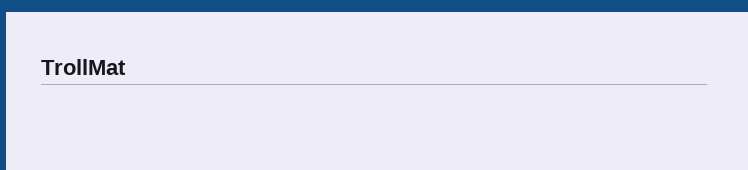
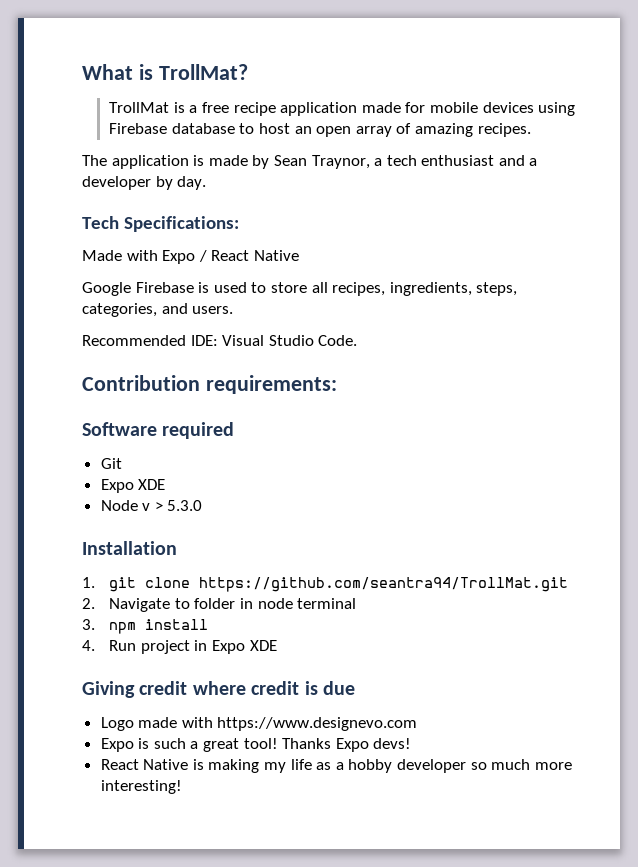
- TrollMat
+ What is TrollMat?
+ TrollMat is a free recipe application made for mobile devices using Firebase database to host an open array of amazing recipes.
+ The application is made by Sean Traynor, a tech enthusiast and a developer by day.
+ Tech Specifications:
+ Made with Expo / React Native
+ Google Firebase is used to store all recipes, ingredients, steps, categories, and users.
+ Recommended IDE: Visual Studio Code.
+ Contribution requirements:
+ Software required
+ Git
+ Expo XDE
+ Node v > 5.3.0
+ Installation
+ 1. git clone https://github.com/seantra94/TrollMat.git
+ 2. Navigate to folder in node terminal
+ 3. npm install
+ 4. Run project in Expo XDE
+ Giving credit where credit is due
+ Logo made with https://www.designevo.com
+ Expo is such a great tool! Thanks Expo devs!
+ React Native is making my life as a hobby developer so much more interesting!

